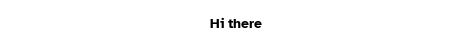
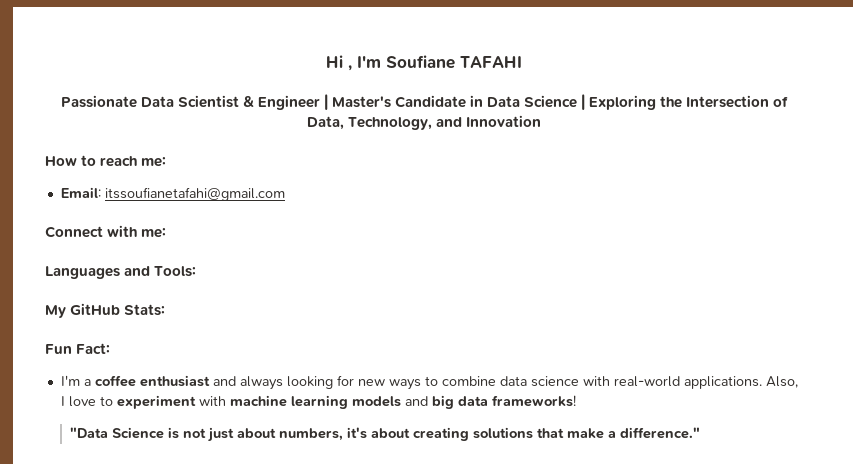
- Hi there
+ Hi , I'm Soufiane TAFAHI
+ Passionate Data Scientist & Engineer | Master's Candidate in Data Science | Exploring the Intersection of Data, Technology, and Innovation
+ How to reach me:
+ Email: itssoufianetafahi@gmail.com
+ Connect with me:
+ Languages and Tools:
+ My GitHub Stats:
+ Fun Fact:
+ I'm a coffee enthusiast and always looking for new ways to combine data science with real-world applications. Also, I love to experiment with machine learning models and big data frameworks!
+ "Data Science is not just about numbers, it's about creating solutions that make a difference."

